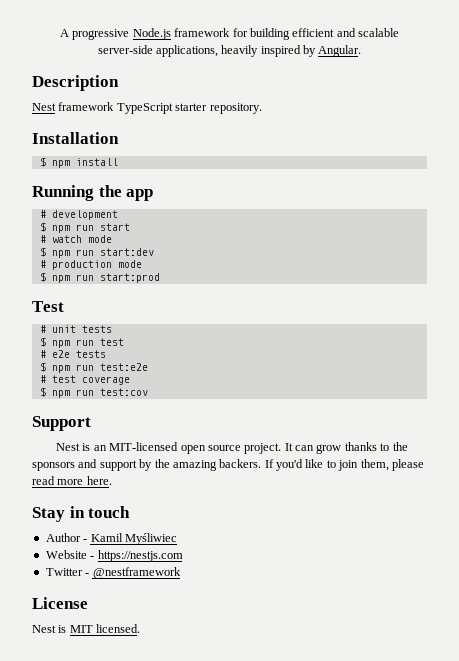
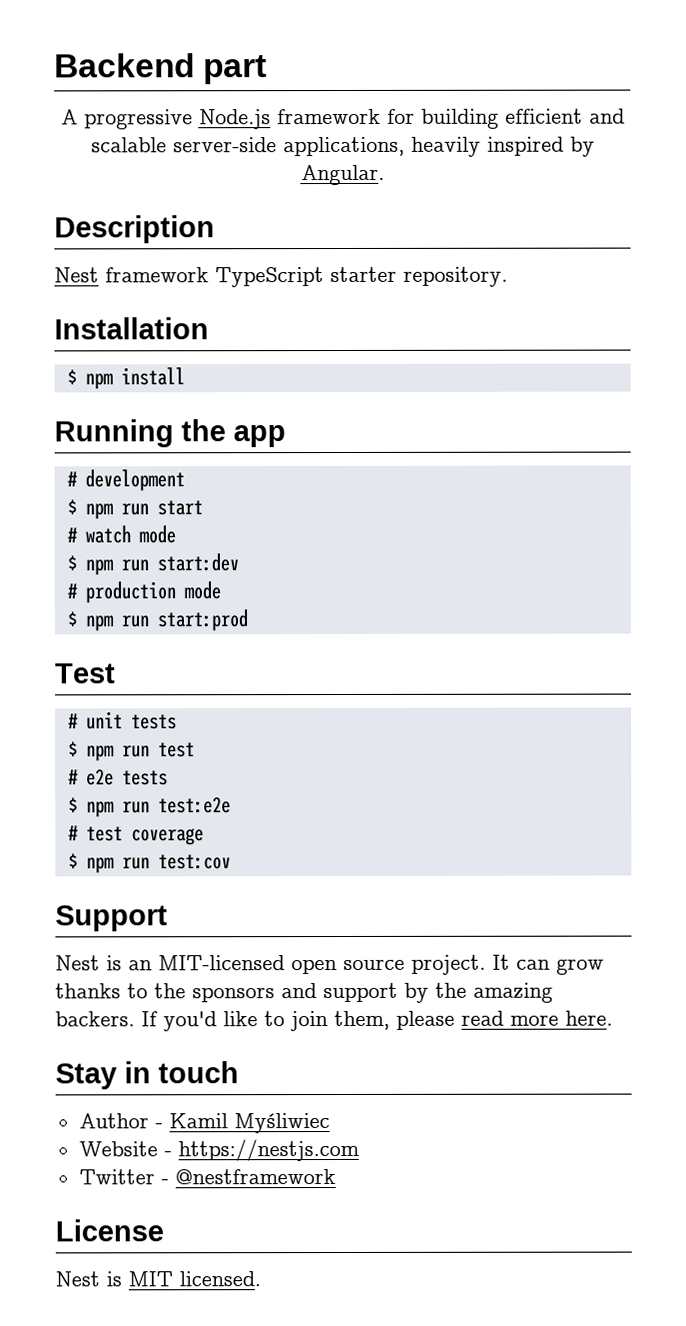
+ Backend part

